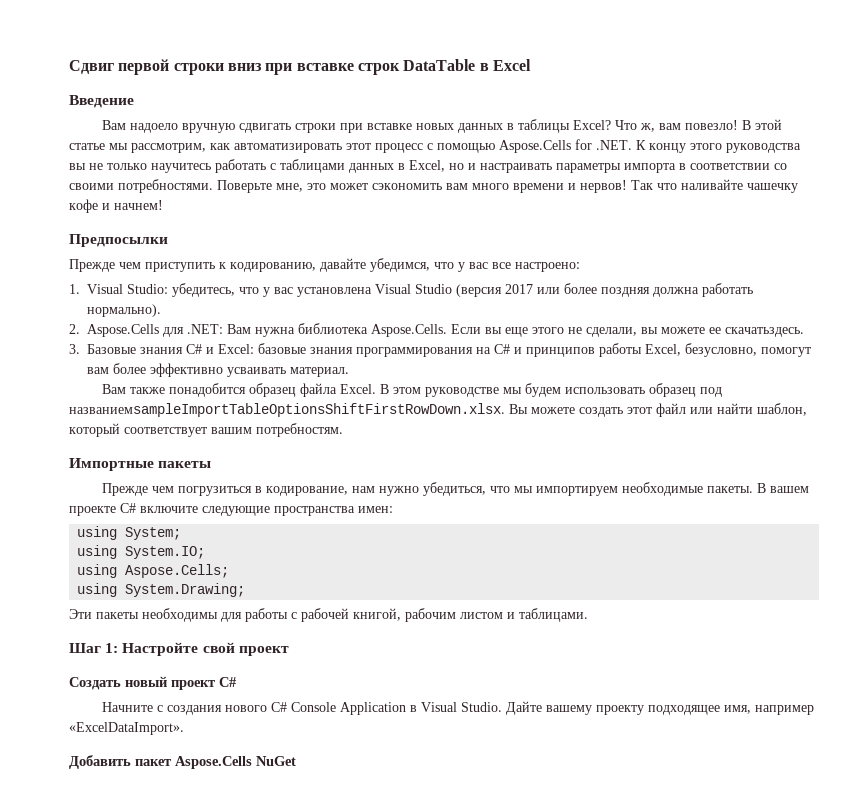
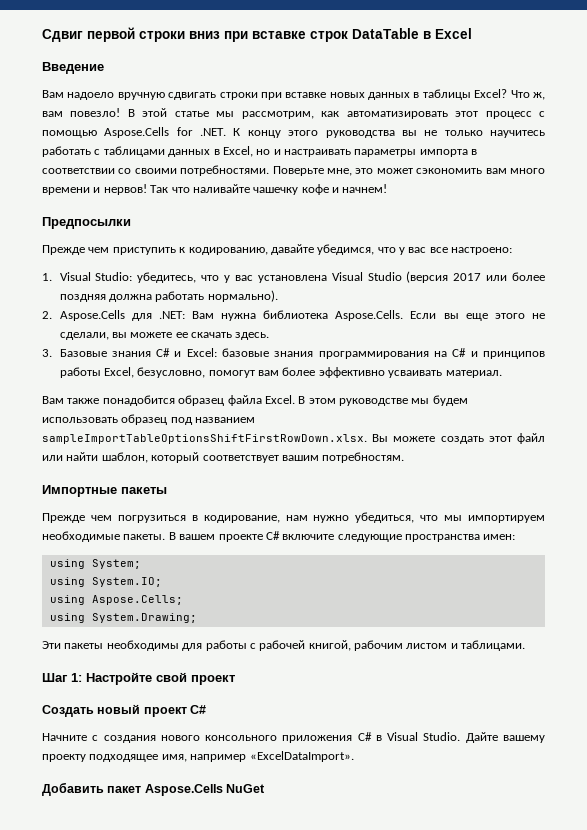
- 2. Aspose.Cells для .NET: Вам нужна библиотека Aspose.Cells. Если вы еще этого не сделали, вы можете ее скачатьздесь.
+ 2. Aspose.Cells для .NET: Вам нужна библиотека Aspose.Cells. Если вы еще этого не сделали, вы можете ее скачать здесь.
- В этом руководстве мы будем использовать образец под названиемsampleImportTableOptionsShiftFirstRowDown.xlsx. Вы можете создать этот файл или найти шаблон, который соответствует вашим потребностям.
+ В этом руководстве мы будем использовать образец под названием sampleImportTableOptionsShiftFirstRowDown.xlsx. Вы можете создать этот файл или найти шаблон, который соответствует вашим потребностям.
- Начните с создания нового C# Console Application в Visual Studio.
+ Начните с создания нового консольного приложения C# в Visual Studio.

